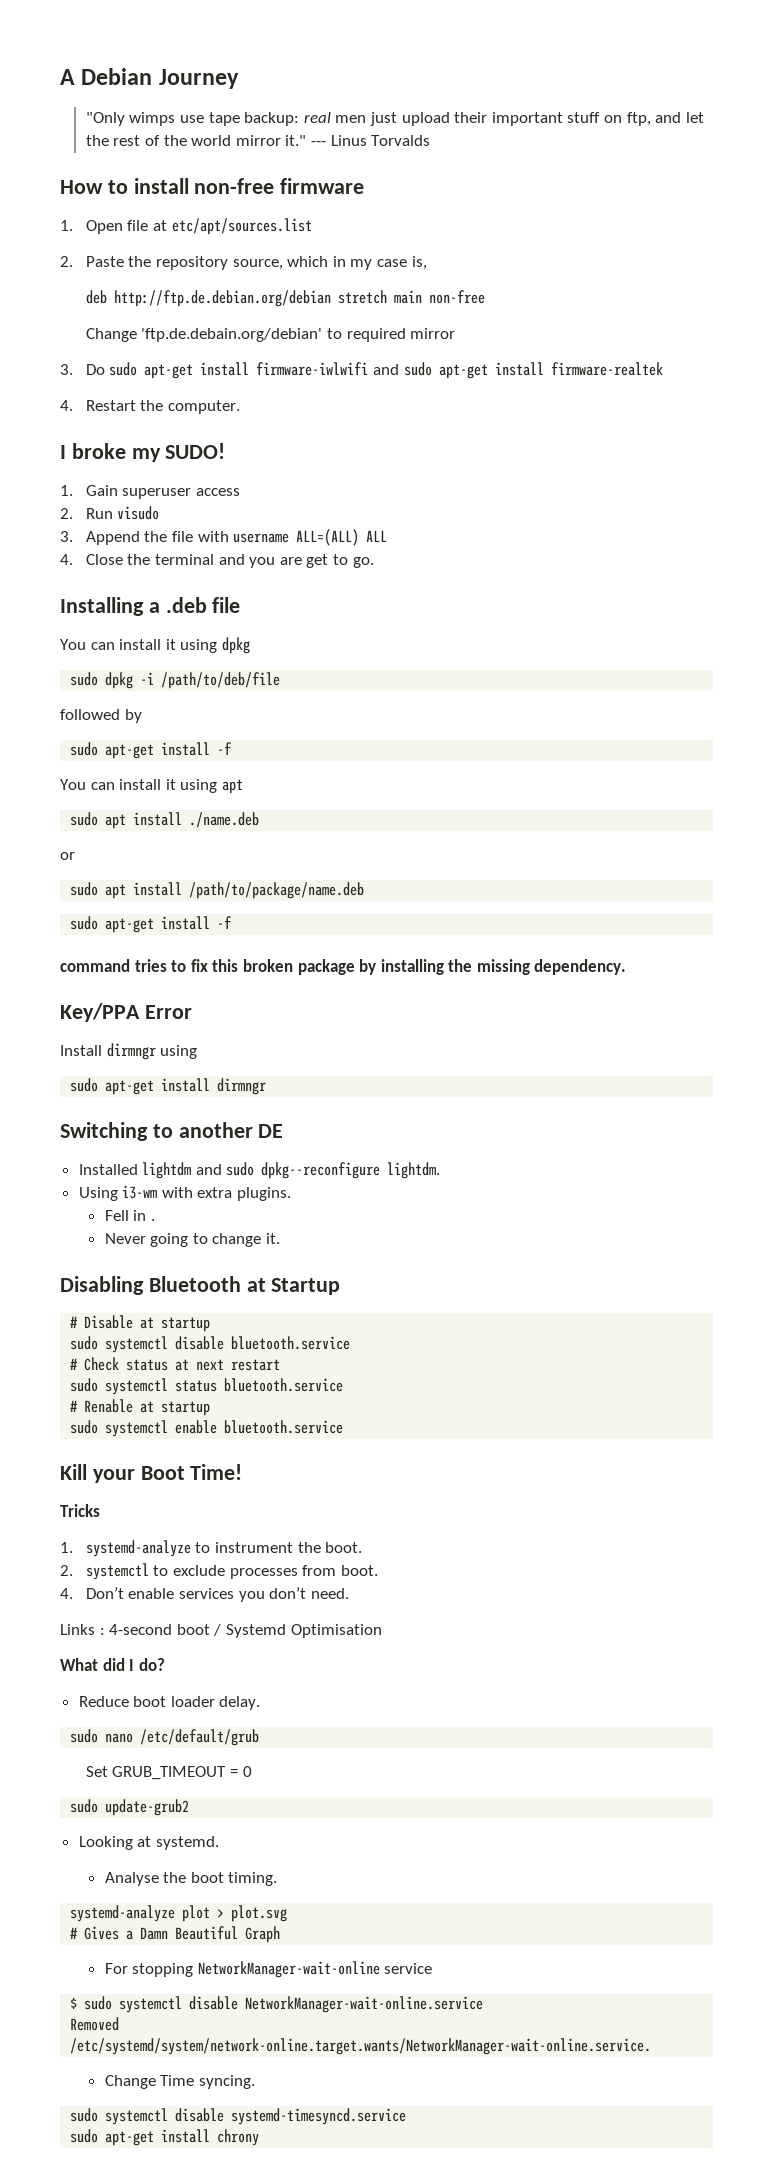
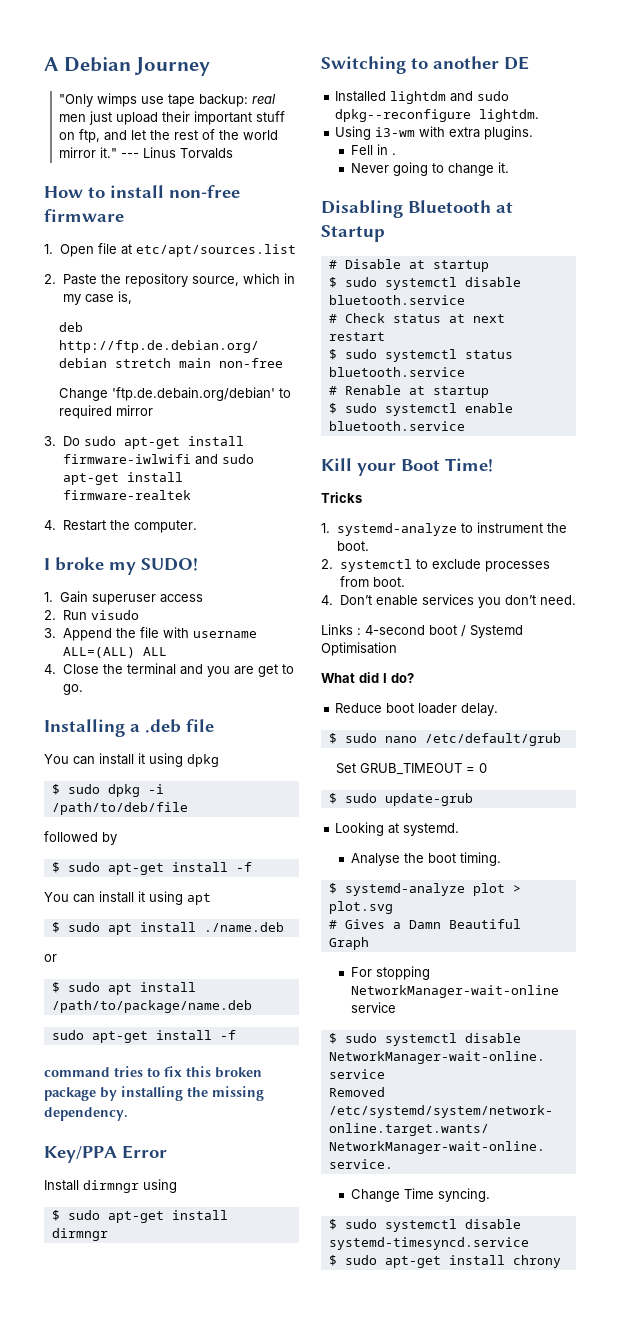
- sudo dpkg -i /path/to/deb/file
+ $ sudo dpkg -i /path/to/deb/file
  followed by
- sudo apt-get install -f
+ $ sudo apt-get install -f
- sudo apt install ./name.deb
+ $ sudo apt install ./name.deb
- sudo apt install /path/to/package/name.deb
+ $ sudo apt install /path/to/package/name.deb
- sudo apt-get install dirmngr
+ $ sudo apt-get install dirmngr
- sudo systemctl disable bluetooth.service
+ $ sudo systemctl disable bluetooth.service
- sudo systemctl status bluetooth.service
+ $ sudo systemctl status bluetooth.service
- sudo systemctl enable bluetooth.service
+ $ sudo systemctl enable bluetooth.service
- sudo nano /etc/default/grub
+ $ sudo nano /etc/default/grub
- sudo update-grub2
+ $ sudo update-grub
- systemd-analyze plot > plot.svg
+ $ systemd-analyze plot > plot.svg
- sudo systemctl disable systemd-timesyncd.service
+ $ sudo systemctl disable systemd-timesyncd.service
- sudo apt-get install chrony
+ $ sudo apt-get install chrony

